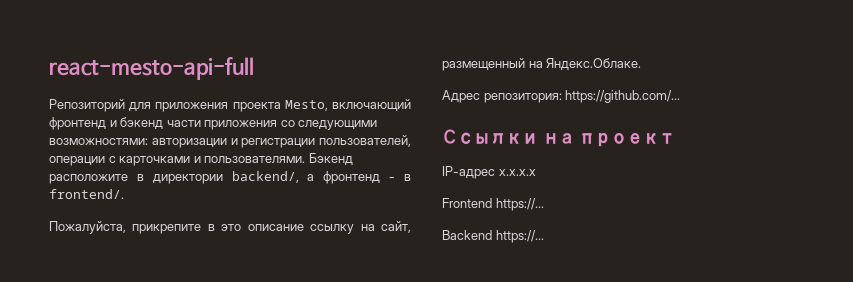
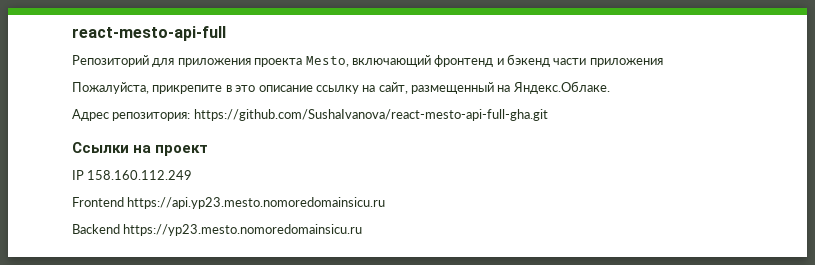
- Репозиторий для приложения проекта Mesto, включающий фронтенд и бэкенд части приложения со следующими возможностями: авторизации и регистрации пользователей, операции с карточками и пользователями. Бэкенд расположите в директории backend/, а фронтенд - в frontend/.
+ Репозиторий для приложения проекта Mesto, включающий фронтенд и бэкенд части приложения
- Адрес репозитория: https://github.com/...
+ Адрес репозитория: https://github.com/SushaIvanova/react-mesto-api-full-gha.git
- IP-адрес x.x.x.x
+ IP 158.160.112.249
- Frontend https://...
+ Frontend https://api.yp23.mesto.nomoredomainsicu.ru
- Backend https://...
+ Backend https://yp23.mesto.nomoredomainsicu.ru

